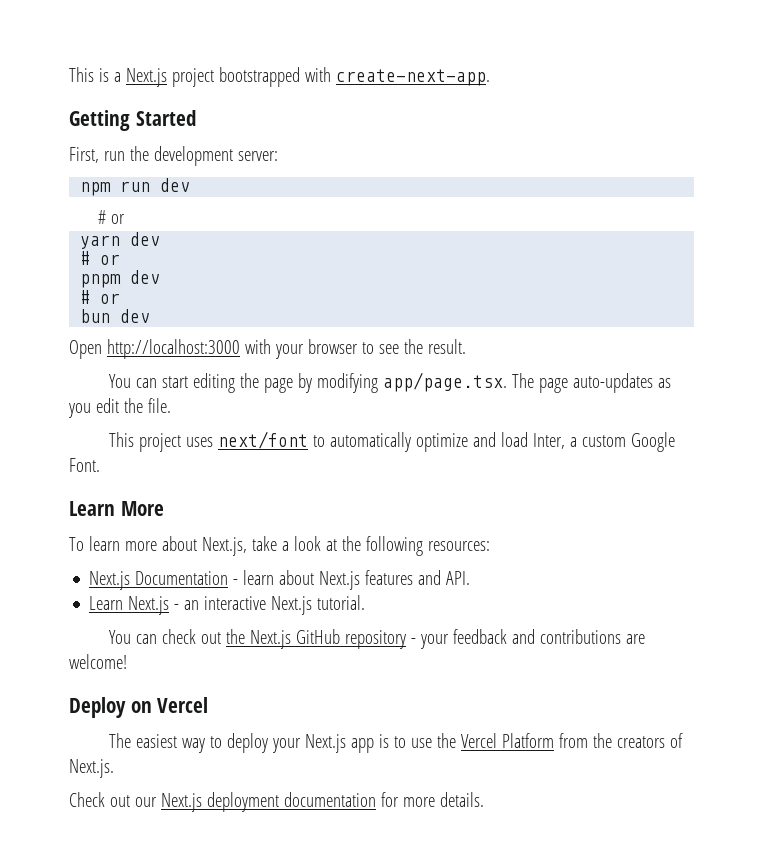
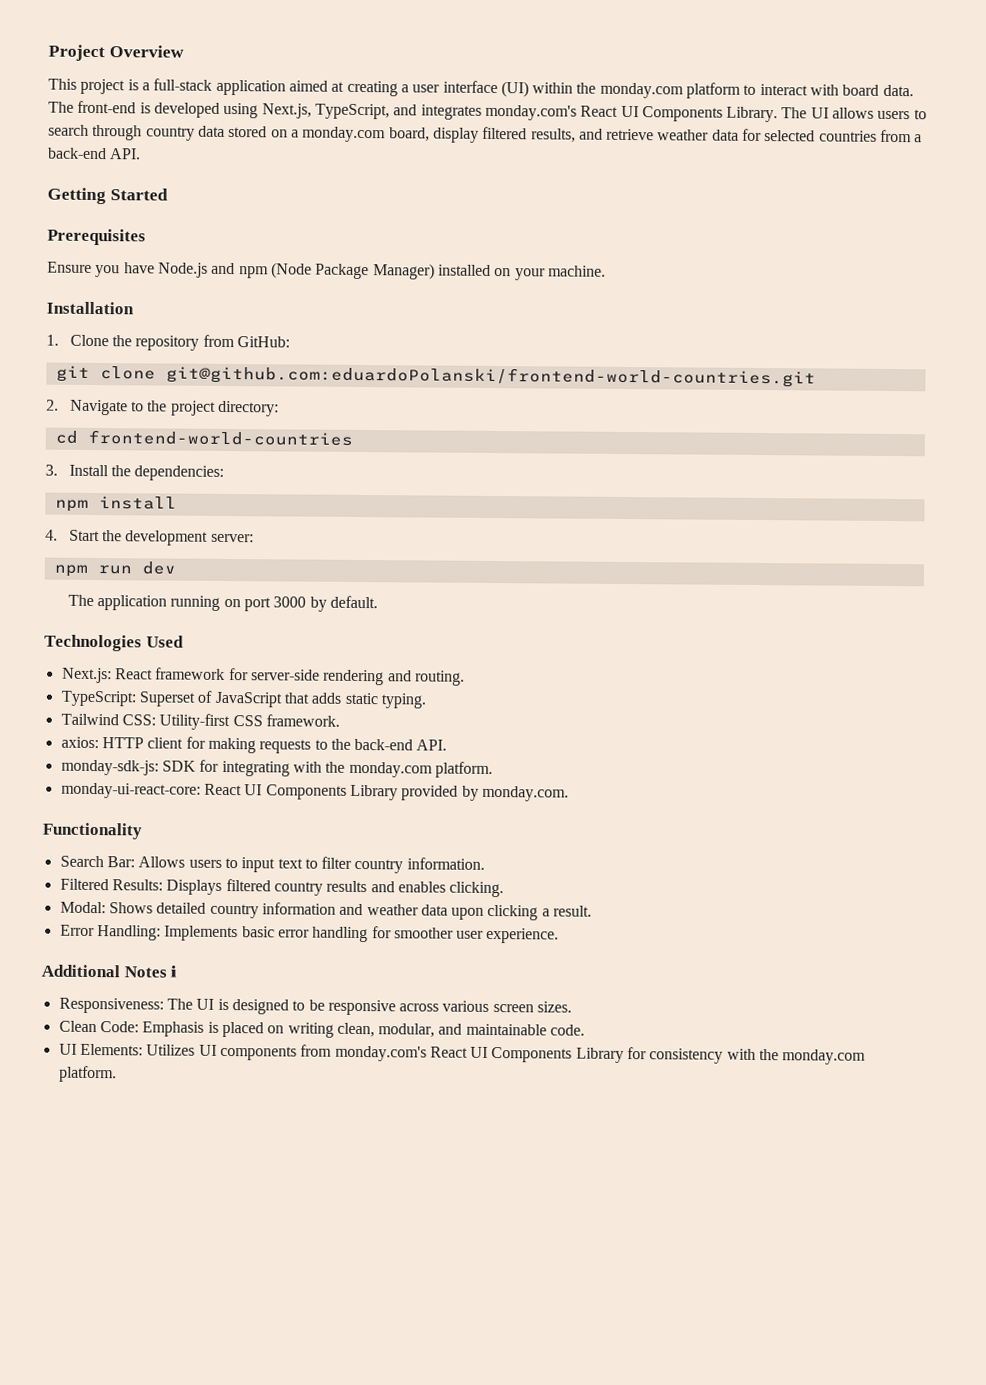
- This is a Next.js project bootstrapped with create-next-app.
+ Project Overview
+ This project is a full-stack application aimed at creating a user interface (UI) within the monday.com platform to interact with board data. The front-end is developed using Next.js, TypeScript, and integrates monday.com's React UI Components Library. The UI allows users to search through country data stored on a monday.com board, display filtered results, and retrieve weather data for selected countries from a back-end API.
  Getting Started
- First, run the development server:
+ Prerequisites
+ Ensure you have Node.js and npm (Node Package Manager) installed on your machine.
+ Installation
+ 1. Clone the repository from GitHub:
+ git clone git@github.com:eduardoPolanski/frontend-world-countries.git
+ 2. Navigate to the project directory:
+ cd frontend-world-countries
+ 3. Install the dependencies:
+ npm install
+ 4. Start the development server:
  npm run dev
- # or
- yarn dev
- # or
- pnpm dev
- # or
- bun dev
- Open http://localhost:3000 with your browser to see the result.
- You can start editing the page by modifying app/page.tsx. The page auto-updates as you edit the file.
- This project uses next/font to automatically optimize and load Inter, a custom Google Font.
- Learn More
- To learn more about Next.js, take a look at the following resources:
- Next.js Documentation - learn about Next.js features and API.
- Learn Next.js - an interactive Next.js tutorial.
- You can check out the Next.js GitHub repository - your feedback and contributions are welcome!
- Deploy on Vercel
- The easiest way to deploy your Next.js app is to use the Vercel Platform from the creators of Next.js.
- Check out our Next.js deployment documentation for more details.
+ The application running on port 3000 by default.
+ Technologies Used
+ Next.js: React framework for server-side rendering and routing.
+ TypeScript: Superset of JavaScript that adds static typing.
+ Tailwind CSS: Utility-first CSS framework.
+ axios: HTTP client for making requests to the back-end API.
+ monday-sdk-js: SDK for integrating with the monday.com platform.
+ monday-ui-react-core: React UI Components Library provided by monday.com.
+ Functionality
+ Search Bar: Allows users to input text to filter country information.
+ Filtered Results: Displays filtered country results and enables clicking.
+ Modal: Shows detailed country information and weather data upon clicking a result.
+ Error Handling: Implements basic error handling for smoother user experience.
+ Additional Notes ℹ
+ Responsiveness: The UI is designed to be responsive across various screen sizes.
+ Clean Code: Emphasis is placed on writing clean, modular, and maintainable code.
+ UI Elements: Utilizes UI components from monday.com's React UI Components Library for consistency with the monday.com platform.

